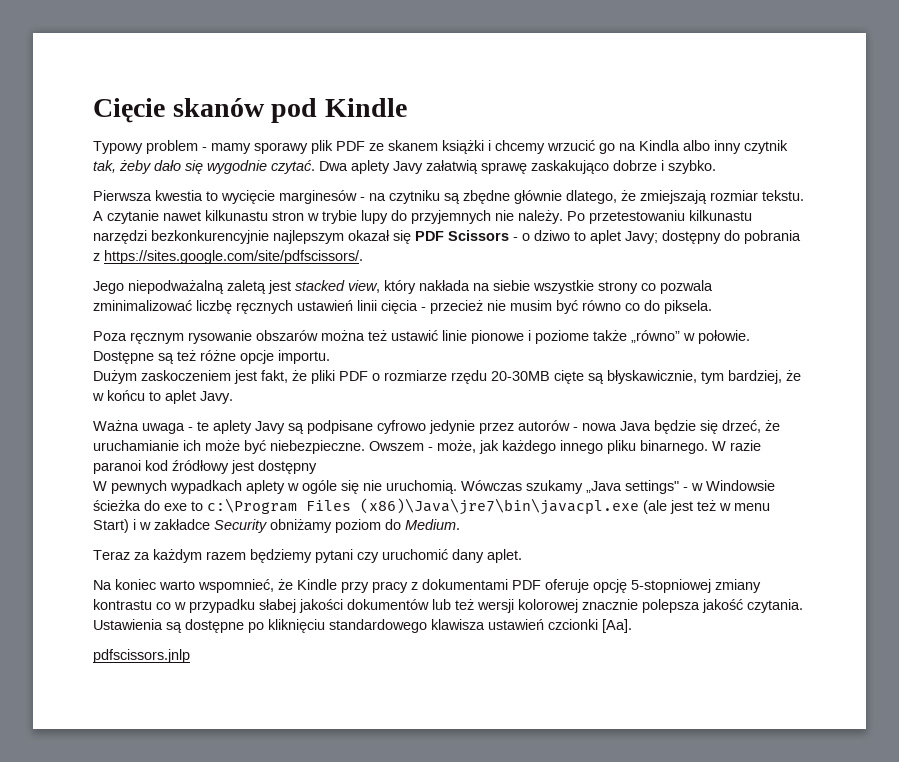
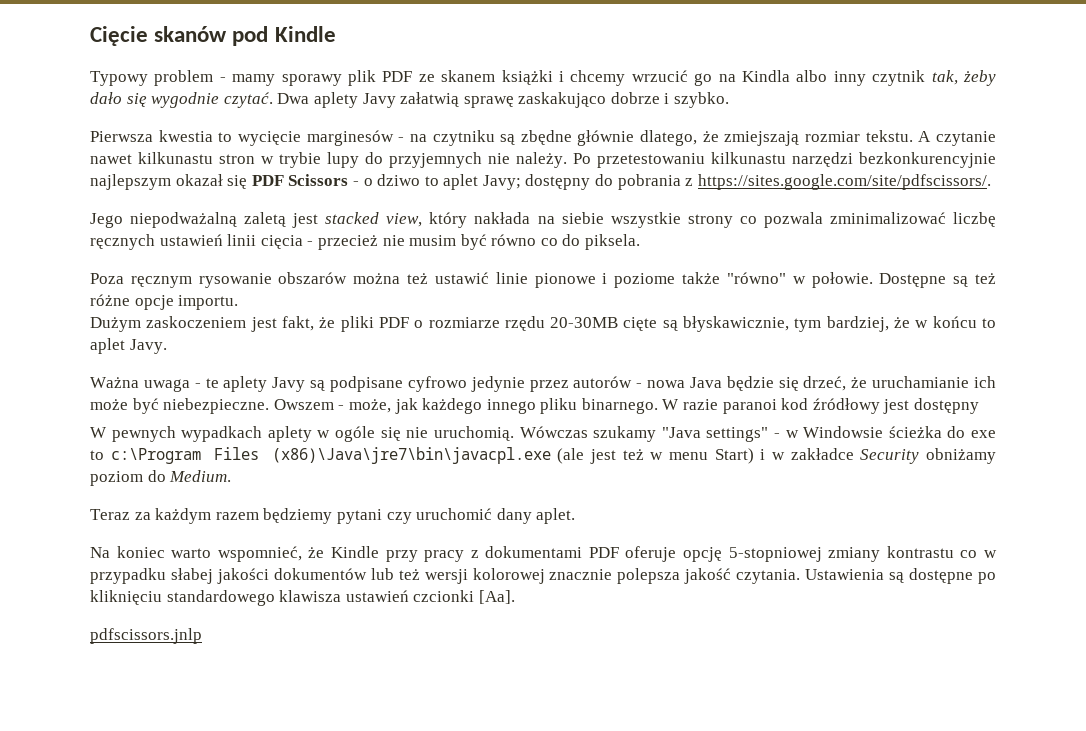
- Poza ręcznym rysowanie obszarów można też ustawić linie pionowe i poziome także „równo” w połowie.
+ Poza ręcznym rysowanie obszarów można też ustawić linie pionowe i poziome także "równo" w połowie.
- Wówczas szukamy „Java settings" - w Windowsie ścieżka do exe to c:\Program Files (x86)\Java\jre7\bin\javacpl.exe (ale jest też w menu Start) i w zakładce Security obniżamy poziom do Medium.
+ Wówczas szukamy "Java settings" - w Windowsie ścieżka do exe to c:\Program Files (x86)\Java\jre7\bin\javacpl.exe (ale jest też w menu Start) i w zakładce Security obniżamy poziom do Medium.

